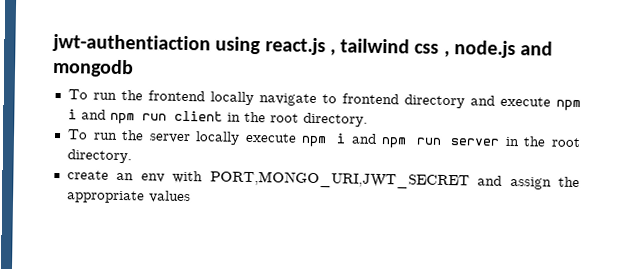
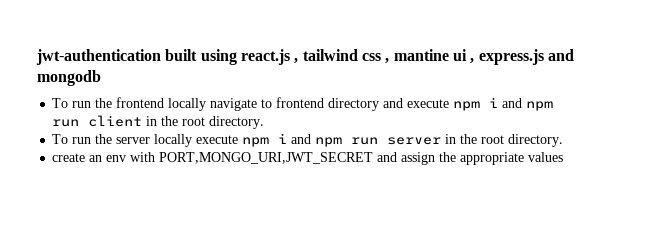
- jwt-authentiaction using react.js , tailwind css , node.js and mongodb
+ jwt-authentication built using react.js , tailwind css , mantine ui , express.js and mongodb

